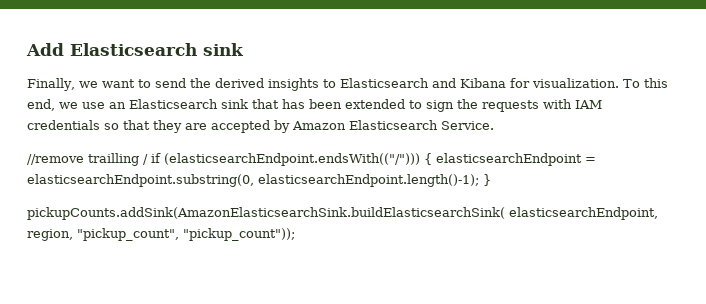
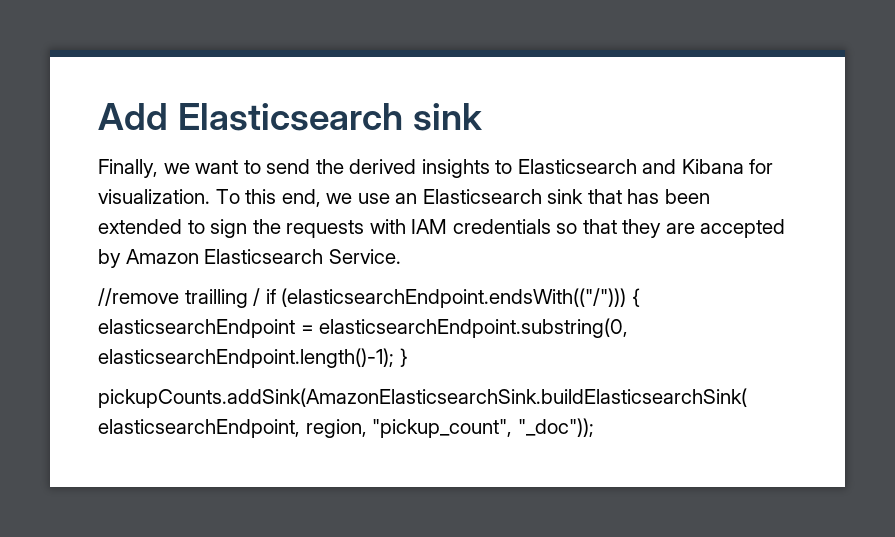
- pickupCounts.addSink(AmazonElasticsearchSink.buildElasticsearchSink( elasticsearchEndpoint, region, "pickup_count", "pickup_count"));
+ pickupCounts.addSink(AmazonElasticsearchSink.buildElasticsearchSink( elasticsearchEndpoint, region, "pickup_count", "_doc"));

